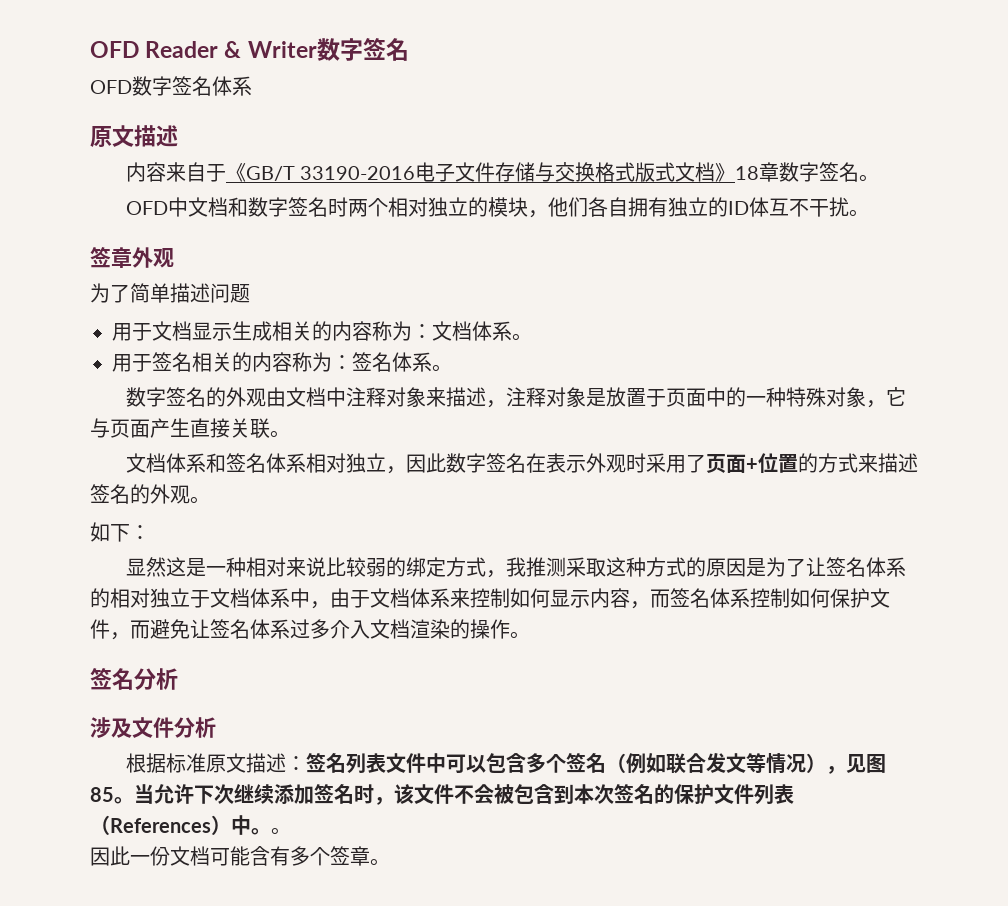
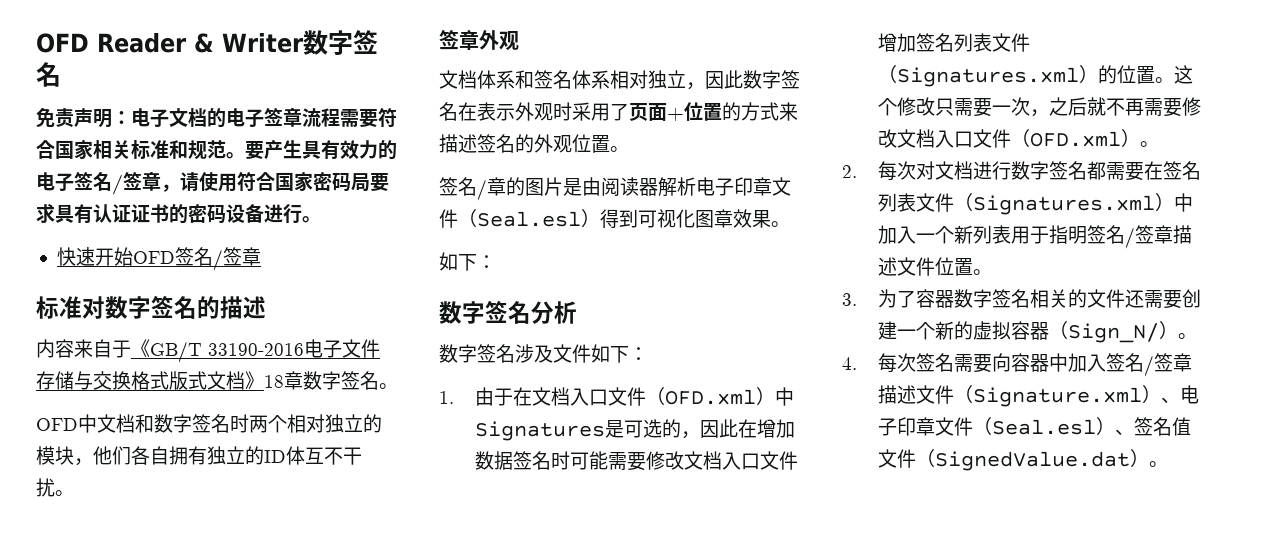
- OFD数字签名体系
- 原文描述
+ 免责声明：电子文档的电子签章流程需要符合国家相关标准和规范。要产生具有效力的电子签名/签章，请使用符合国家密码局要求具有认证证书的密码设备进行。
+ 快速开始OFD签名/签章
+ 标准对数字签名的描述
- 为了简单描述问题
- 用于文档显示生成相关的内容称为：文档体系。
- 用于签名相关的内容称为：签名体系。
- 数字签名的外观由文档中注释对象来描述，注释对象是放置于页面中的一种特殊对象，它与页面产生直接关联。
- 文档体系和签名体系相对独立，因此数字签名在表示外观时采用了页面+位置的方式来描述签名的外观。
+ 文档体系和签名体系相对独立，因此数字签名在表示外观时采用了页面+位置的方式来描述签名的外观位置。
+ 签名/章的图片是由阅读器解析电子印章文件（Seal.esl）得到可视化图章效果。
  如下：
- 显然这是一种相对来说比较弱的绑定方式，我推测采取这种方式的原因是为了让签名体系的相对独立于文档体系中，由于文档体系来控制如何显示内容，而签名体系控制如何保护文件，而避免让签名体系过多介入文档渲染的操作。
- 签名分析
- 涉及文件分析
- 根据标准原文描述：签名列表文件中可以包含多个签名（例如联合发文等情况），见图85。当允许下次继续添加签名时，该文件不会被包含到本次签名的保护文件列表（References）中。。
- 因此一份文档可能含有多个签章。
+ 数字签名分析
+ 数字签名涉及文件如下：
+ 1.由于在文档入口文件（OFD.xml）中Signatures是可选的，因此在增加数据签名时可能需要修改文档入口文件增加签名列表文件（Signatures.xml）的位置。这个修改只需要一次，之后就不再需要修改文档入口文件（OFD.xml）。
+ 2.每次对文档进行数字签名都需要在签名列表文件（Signatures.xml）中加入一个新列表用于指明签名/签章描述文件位置。
+ 3.为了容器数字签名相关的文件还需要创建一个新的虚拟容器（Sign_N/）。
+ 4.每次签名需要向容器中加入签名/签章描述文件（Signature.xml）、电子印章文件（Seal.esl）、签名值文件（SignedValue.dat）。

